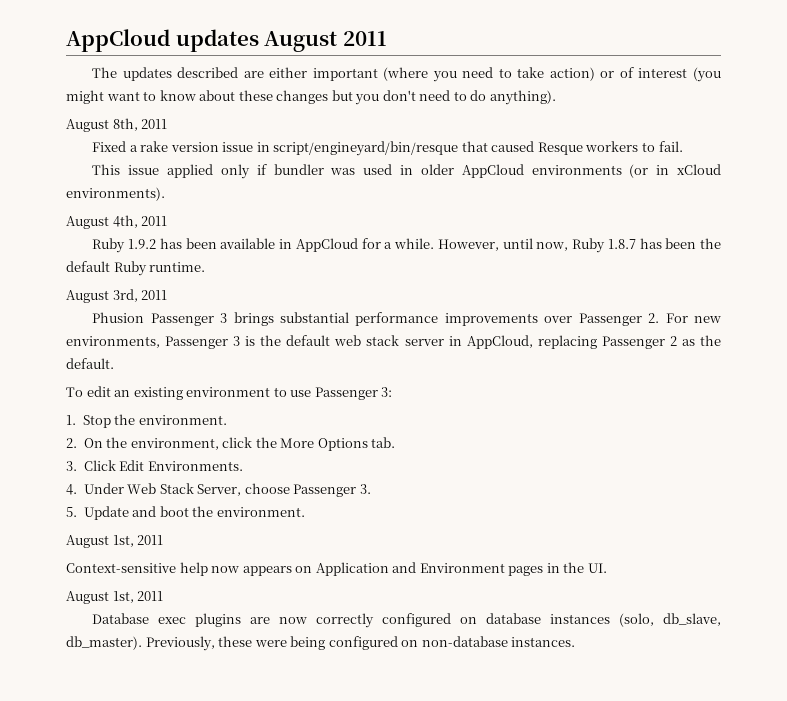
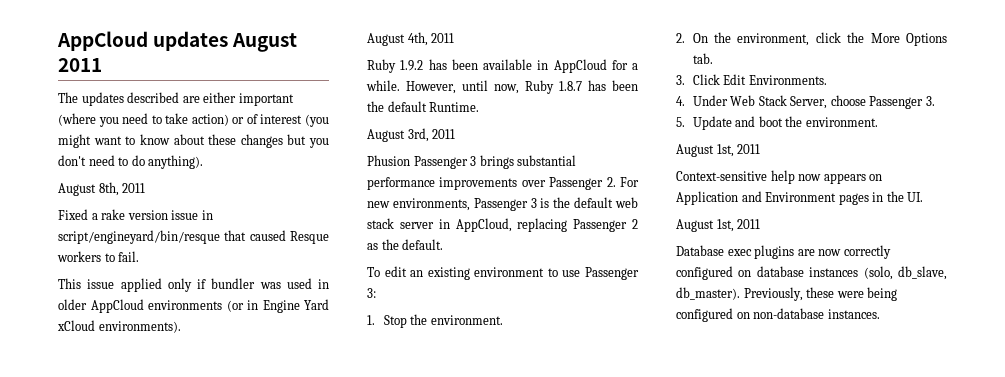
- This issue applied only if bundler was used in older AppCloud environments (or in xCloud environments).
+ This issue applied only if bundler was used in older AppCloud environments (or in Engine Yard xCloud environments).
- However, until now, Ruby 1.8.7 has been the default Ruby runtime.
+ However, until now, Ruby 1.8.7 has been the default Runtime.

